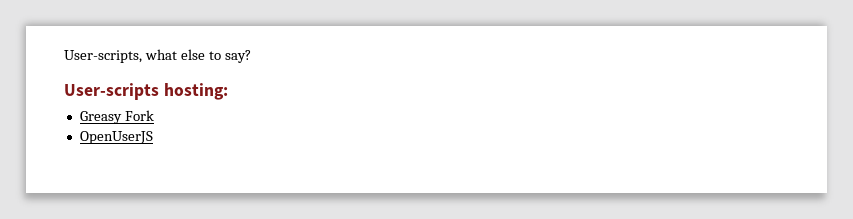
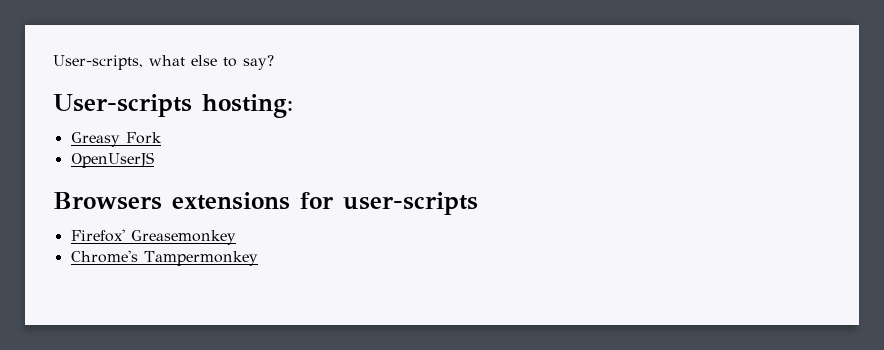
+ Browsers extensions for user-scripts
+ Firefox' Greasemonkey
+ Chrome's Tampermonkey

